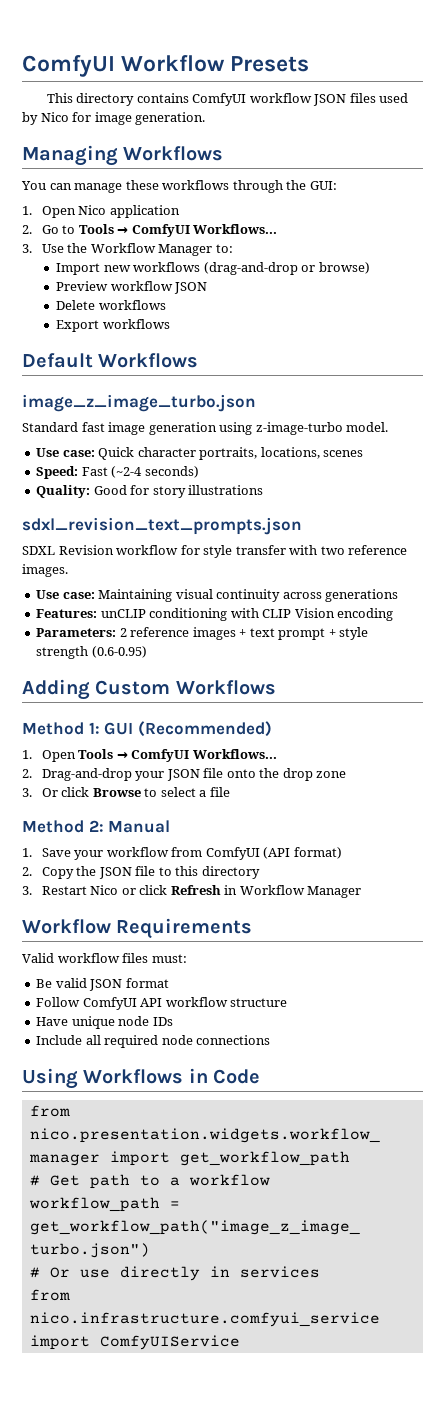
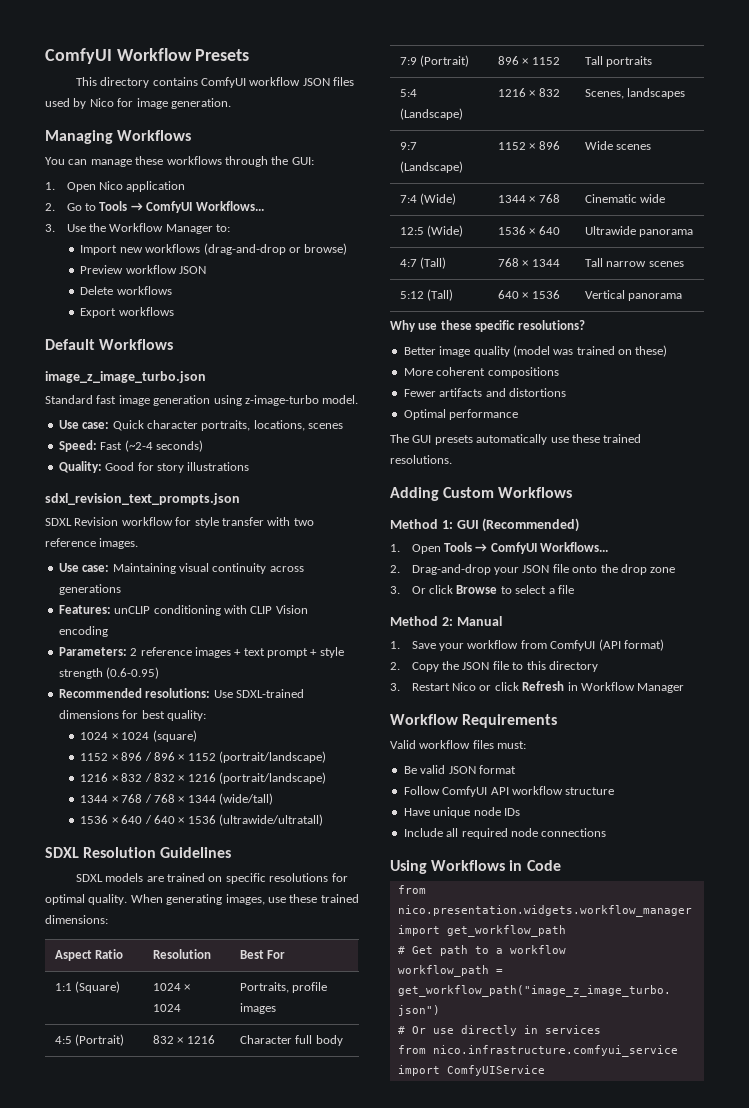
+ Recommended resolutions: Use SDXL-trained dimensions for best quality:
+ 1024 × 1024 (square)
+ 1152 × 896 / 896 × 1152 (portrait/landscape)
+ 1216 × 832 / 832 × 1216 (portrait/landscape)
+ 1344 × 768 / 768 × 1344 (wide/tall)
+ 1536 × 640 / 640 × 1536 (ultrawide/ultratall)
+ SDXL Resolution Guidelines
+ SDXL models are trained on specific resolutions for optimal quality. When generating images, use these trained dimensions:
+ Aspect Ratio | Resolution | Best For
+ 1:1 (Square) | 1024 × 1024 | Portraits, profile images
+ 4:5 (Portrait) | 832 × 1216 | Character full body
+ 7:9 (Portrait) | 896 × 1152 | Tall portraits
+ 5:4 (Landscape) | 1216 × 832 | Scenes, landscapes
+ 9:7 (Landscape) | 1152 × 896 | Wide scenes
+ 7:4 (Wide) | 1344 × 768 | Cinematic wide
+ 12:5 (Wide) | 1536 × 640 | Ultrawide panorama
+ 4:7 (Tall) | 768 × 1344 | Tall narrow scenes
+ 5:12 (Tall) | 640 × 1536 | Vertical panorama
+ Why use these specific resolutions?
+ Better image quality (model was trained on these)
+ More coherent compositions
+ Fewer artifacts and distortions
+ Optimal performance
+ The GUI presets automatically use these trained resolutions.

